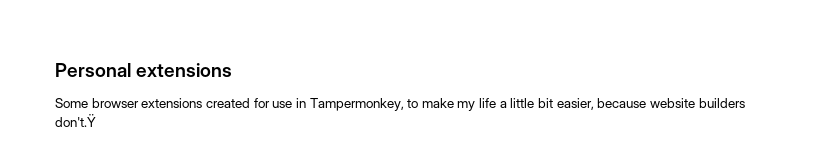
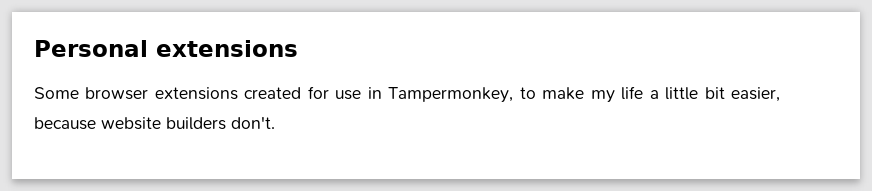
- Some browser extensions created for use in Tampermonkey, to make my life a little bit easier, because website builders don't.Ÿ
+ Some browser extensions created for use in Tampermonkey, to make my life a little bit easier, because website builders don't.

